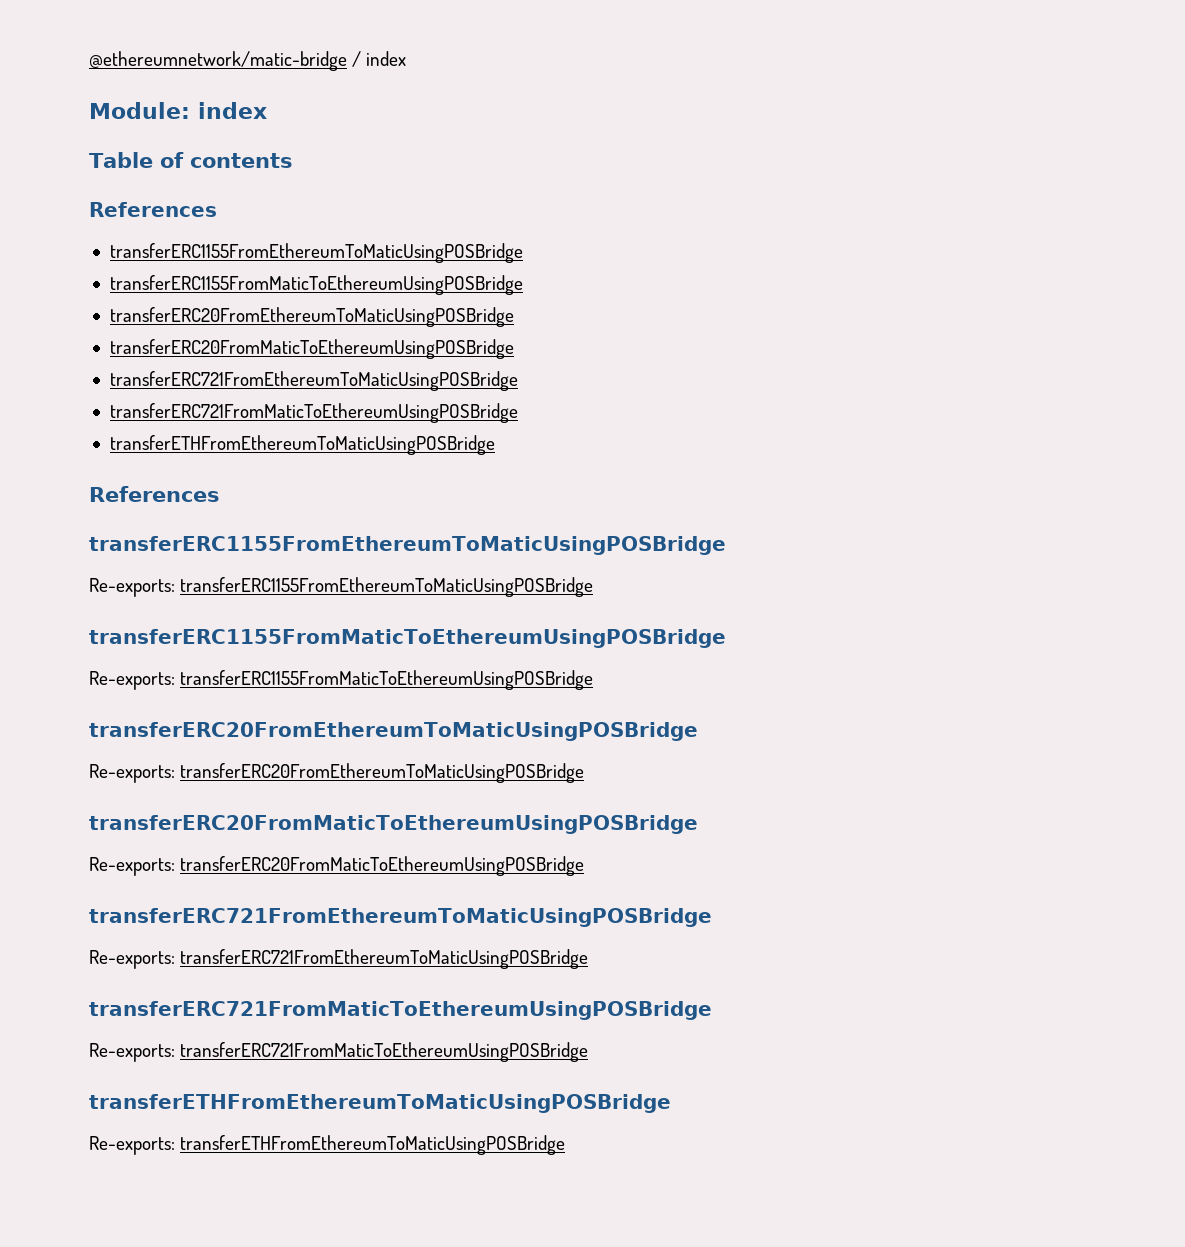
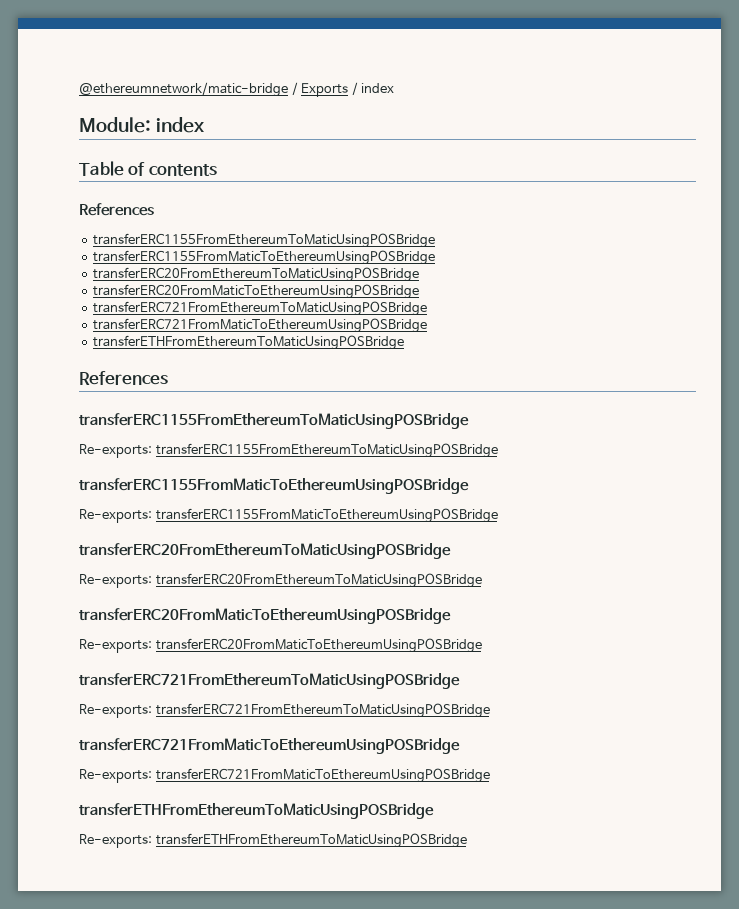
- @ethereumnetwork/matic-bridge / index
+ @ethereumnetwork/matic-bridge / Exports / index

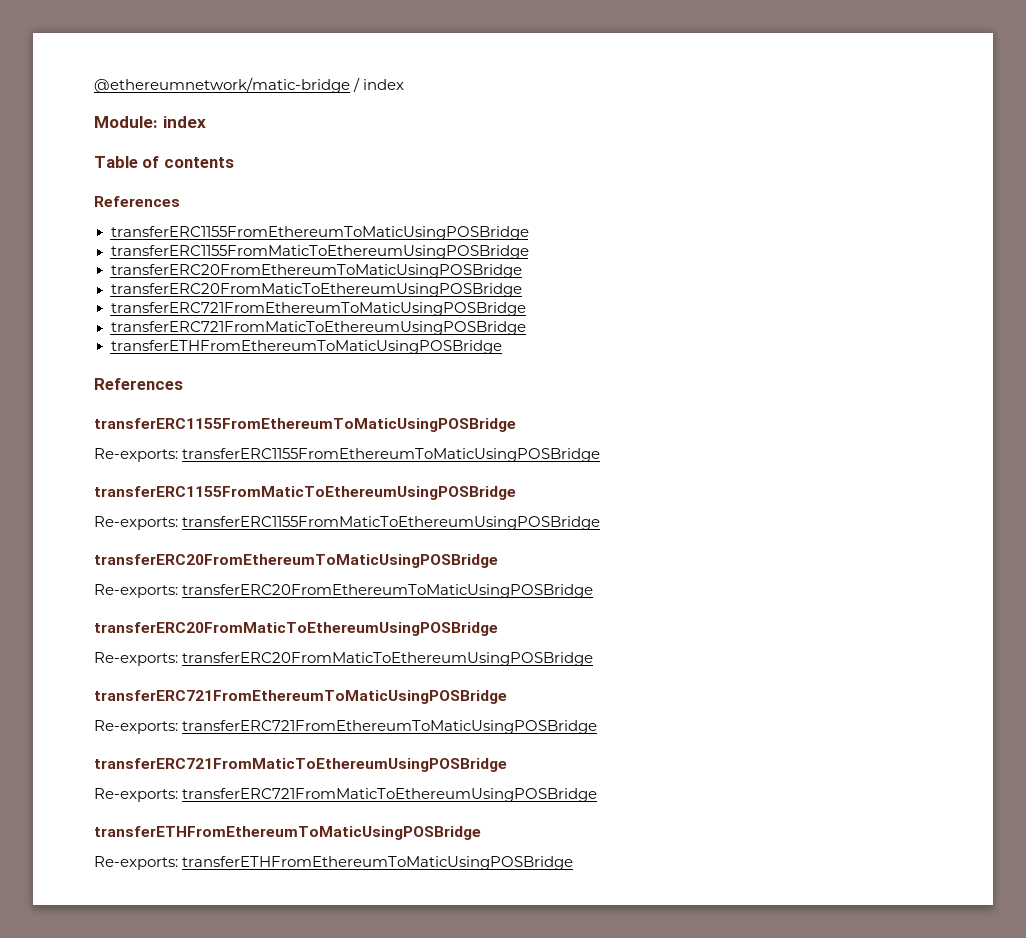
- @ethereumnetwork/matic-bridge / Exports / index
+ @ethereumnetwork/matic-bridge / index

